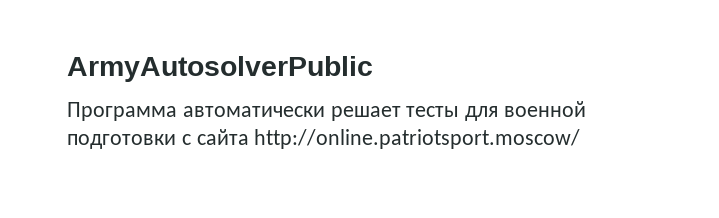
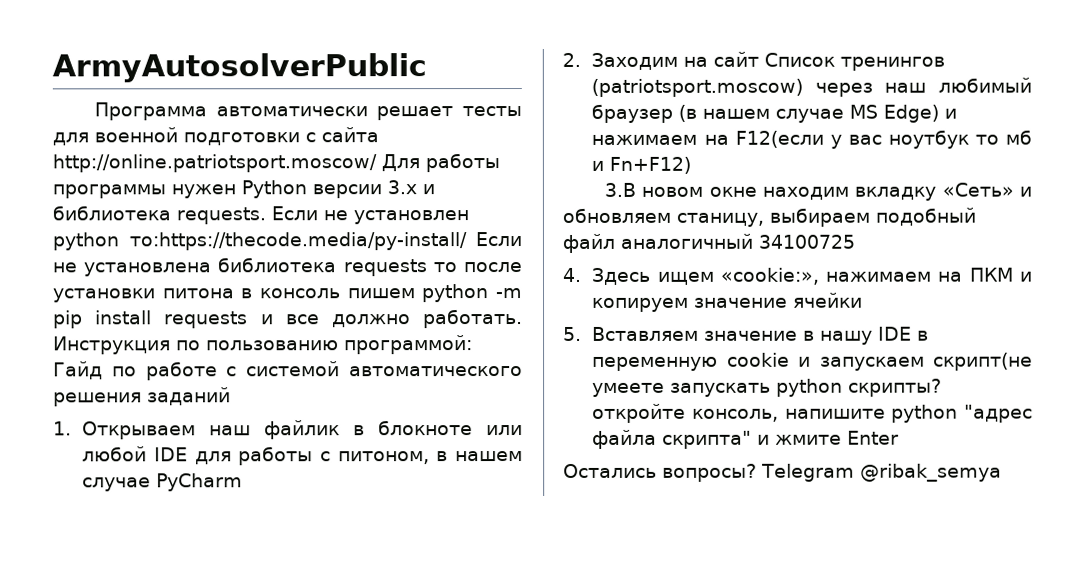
- Программа автоматически решает тесты для военной подготовки с сайта http://online.patriotsport.moscow/
+ Программа автоматически решает тесты для военной подготовки с сайта http://online.patriotsport.moscow/ Для работы программы нужен Python версии 3.x и библиотека requests. Если не установлен python то:https://thecode.media/py-install/ Если не установлена библиотека requests то после установки питона в консоль пишем python -m pip install requests и все должно работать. Инструкция по пользованию программой: Гайд по работе с системой автоматического решения заданий
+ 1. Открываем наш файлик в блокноте или любой IDE для работы с питоном, в нашем случае PyCharm
+ 2. Заходим на сайт Список тренингов (patriotsport.moscow) через наш любимый браузер (в нашем случае MS Edge) и нажимаем на F12(если у вас ноутбук то мб и Fn+F12)
+ 3.В новом окне находим вкладку «Сеть» и обновляем станицу, выбираем подобный файл аналогичный 34100725
+ 4. Здесь ищем «cookie:», нажимаем на ПКМ и копируем значение ячейки
+ 5. Вставляем значение в нашу IDE в переменную cookie и запускаем скрипт(не умеете запускать python скрипты? откройте консоль, напишите python "адрес файла скрипта" и жмите Enter
+ Остались вопросы? Telegram @ribak_semya

